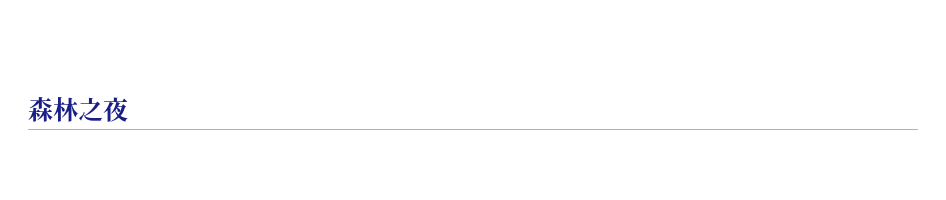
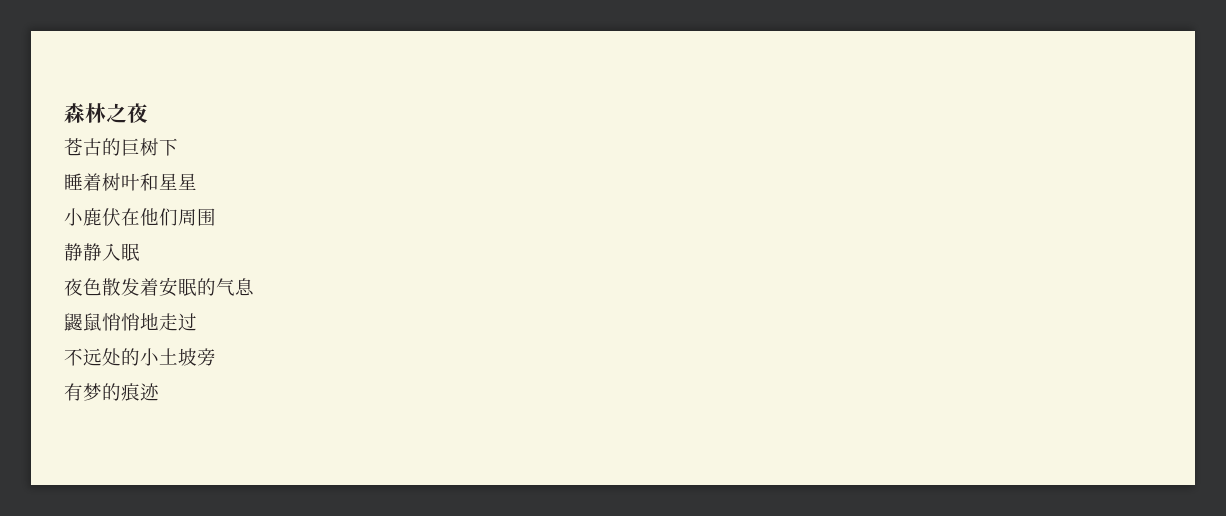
+ 苍古的巨树下
+ 睡着树叶和星星
+ 小鹿伏在他们周围
+ 静静入眠
+ 夜色散发着安眠的气息
+ 鼹鼠悄悄地走过
+ 不远处的小土坡旁
+ 有梦的痕迹

